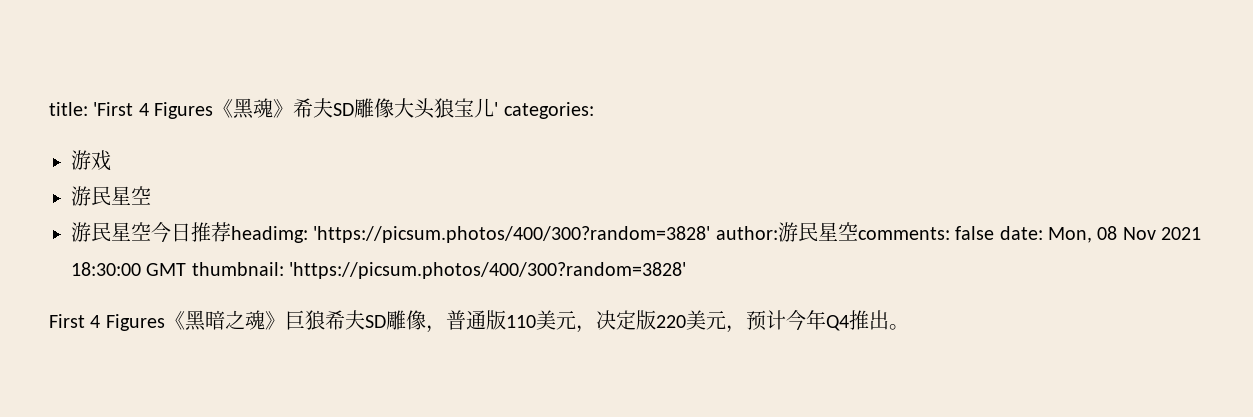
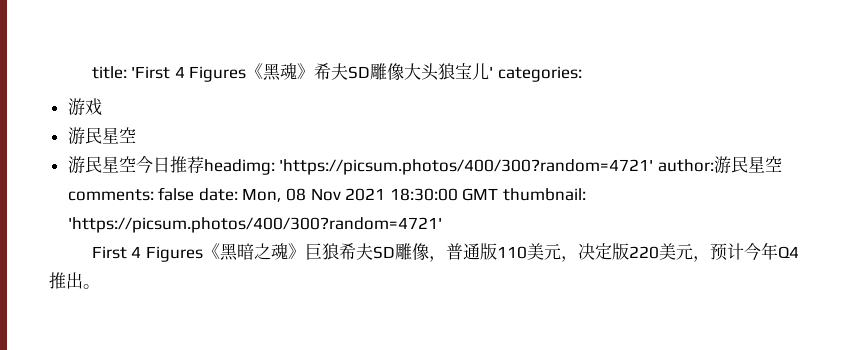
- 游民星空今日推荐headimg: 'https://picsum.photos/400/300?random=3828' author:游民星空comments: false date: Mon, 08 Nov 2021 18:30:00 GMT thumbnail: 'https://picsum.photos/400/300?random=3828'
+ 游民星空今日推荐headimg: 'https://picsum.photos/400/300?random=4721' author:游民星空comments: false date: Mon, 08 Nov 2021 18:30:00 GMT thumbnail: 'https://picsum.photos/400/300?random=4721'

